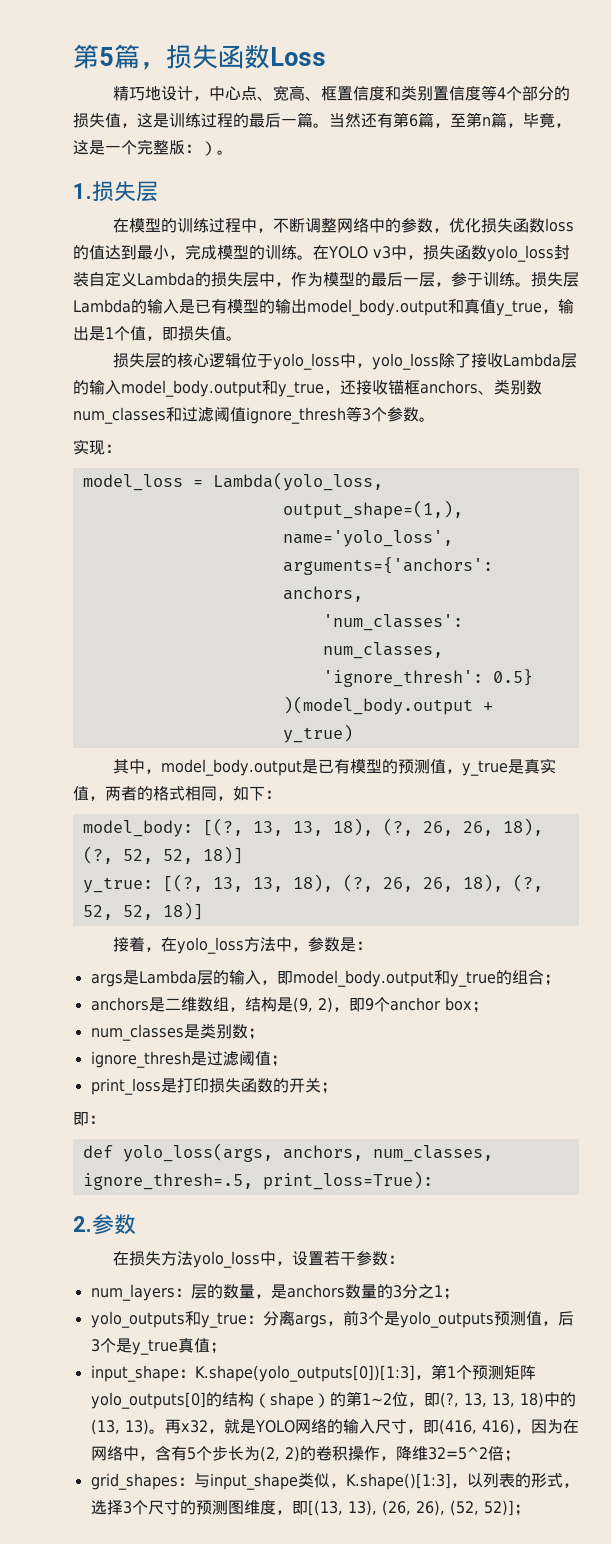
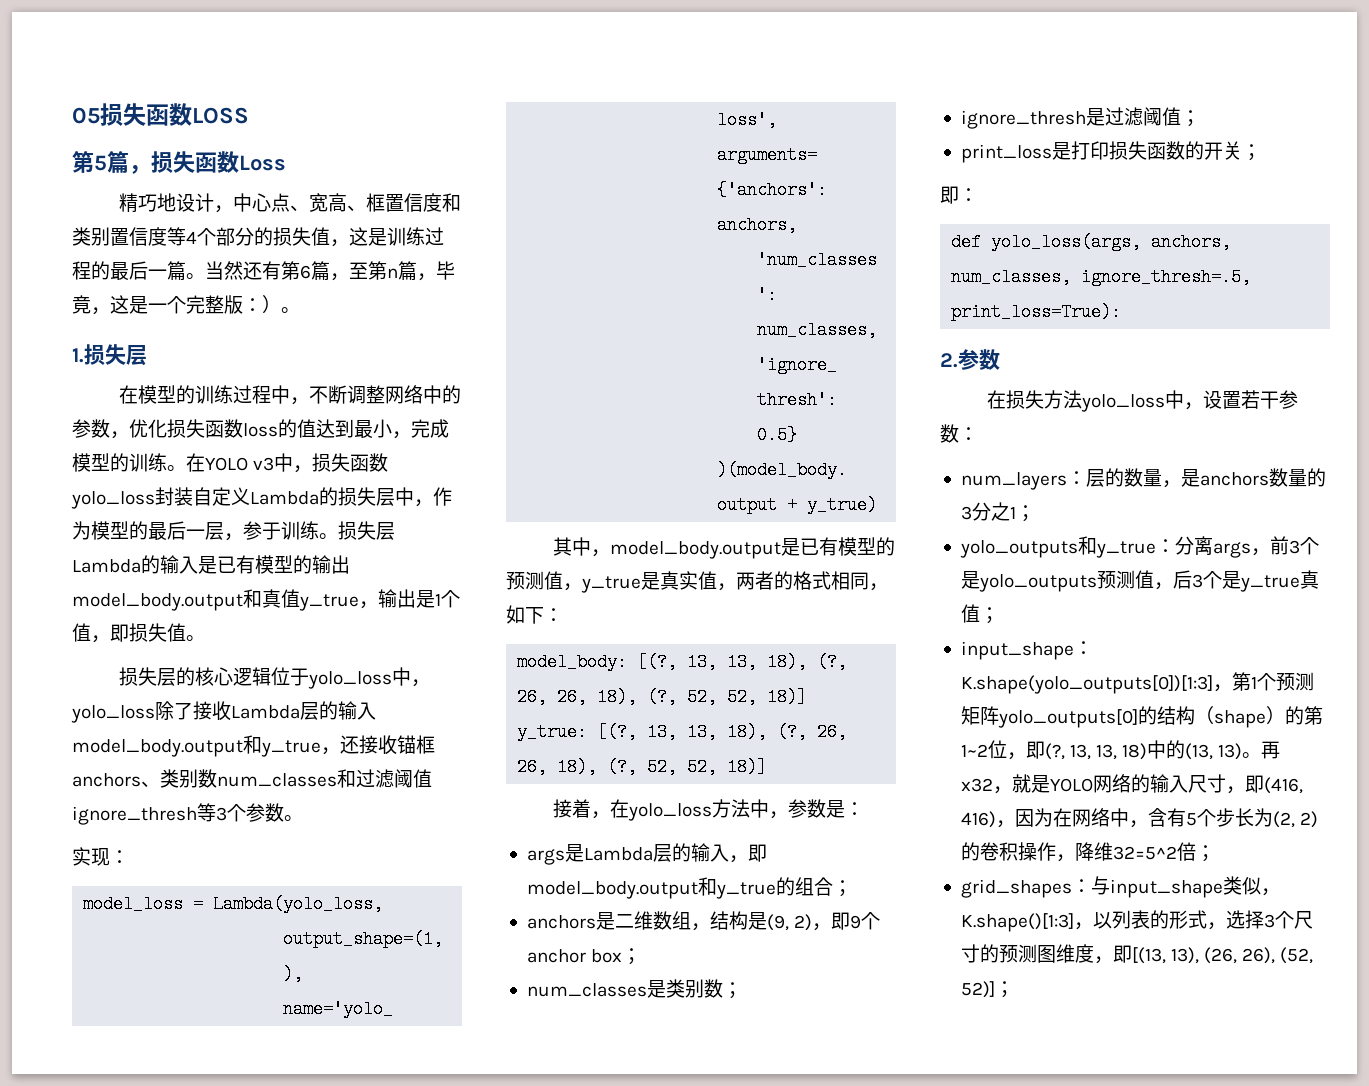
+ 05损失函数LOSS

